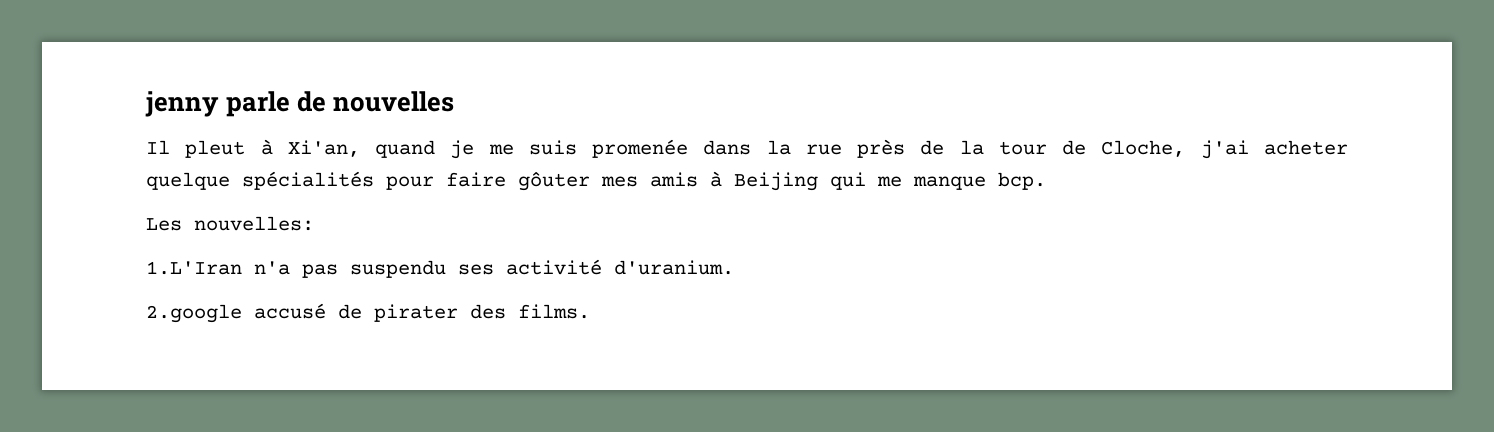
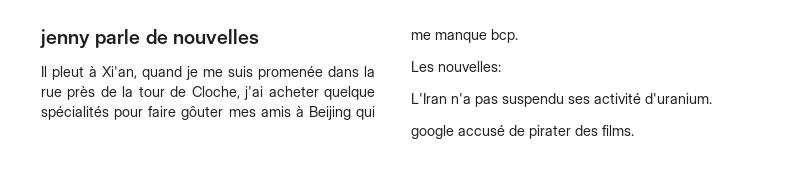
- 1.L'Iran n'a pas suspendu ses activité d'uranium.
+ L'Iran n'a pas suspendu ses activité d'uranium.
- 2.google accusé de pirater des films.
+ google accusé de pirater des films.

